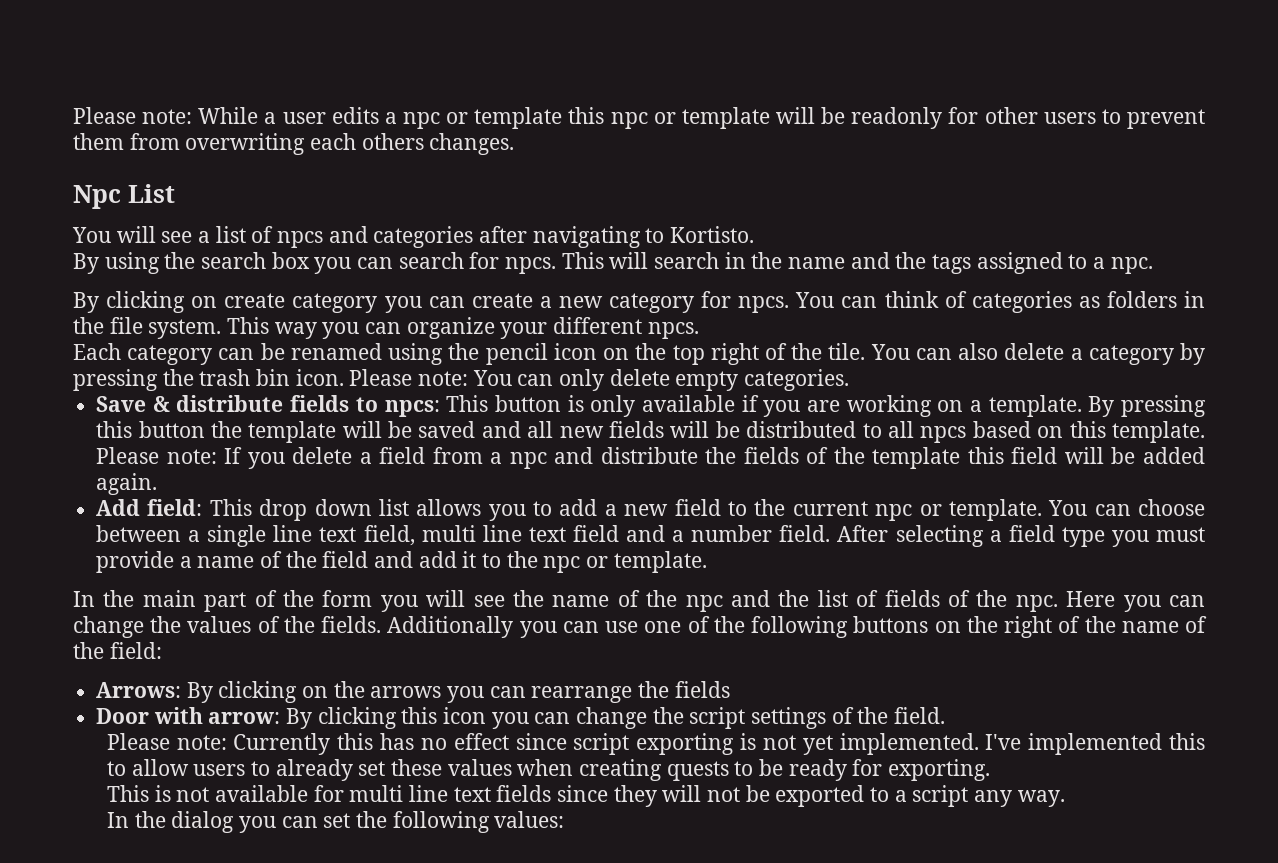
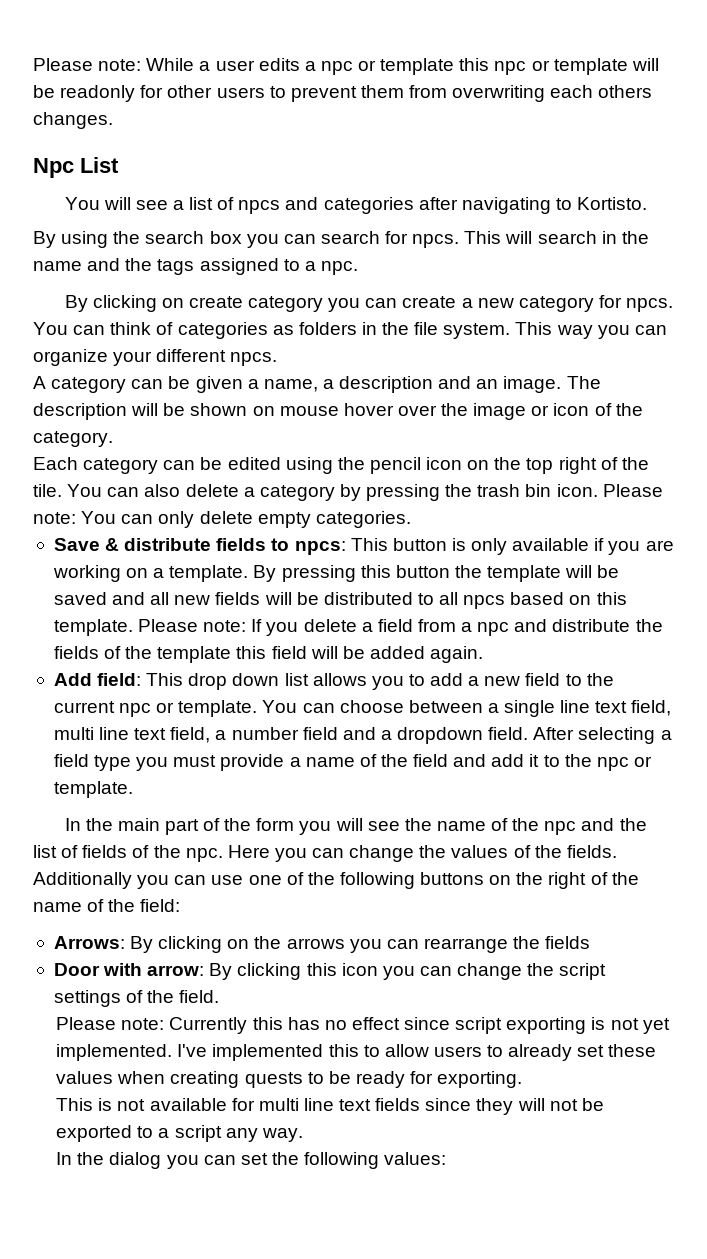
+ A category can be given a name, a description and an image. The description will be shown on mouse hover over the image or icon of the category.
- Each category can be renamed using the pencil icon on the top right of the tile.
+ Each category can be edited using the pencil icon on the top right of the tile.
- You can choose between a single line text field, multi line text field and a number field.
+ You can choose between a single line text field, multi line text field, a number field and a dropdown field.

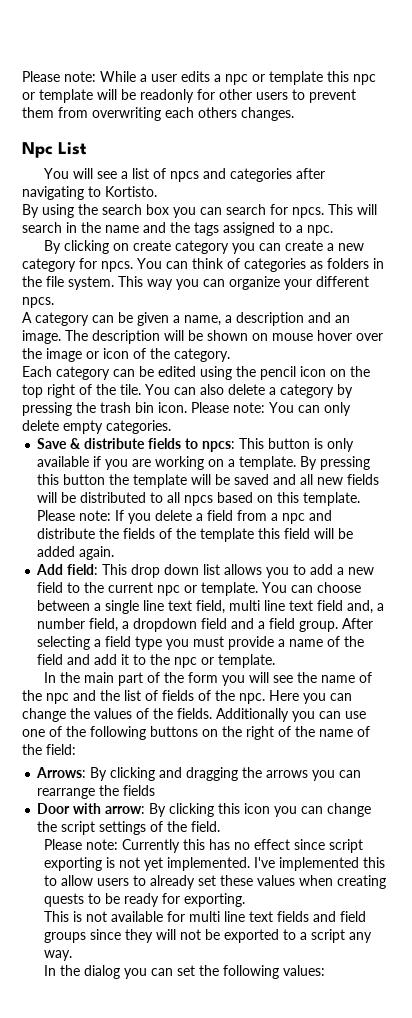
- You can choose between a single line text field, multi line text field, a number field and a dropdown field.
+ You can choose between a single line text field, multi line text field and, a number field, a dropdown field and a field group.
- Arrows: By clicking on the arrows you can rearrange the fields
+ Arrows: By clicking and dragging the arrows you can rearrange the fields
- This is not available for multi line text fields since they will not be exported to a script any way.
+ This is not available for multi line text fields and field groups since they will not be exported to a script any way.

